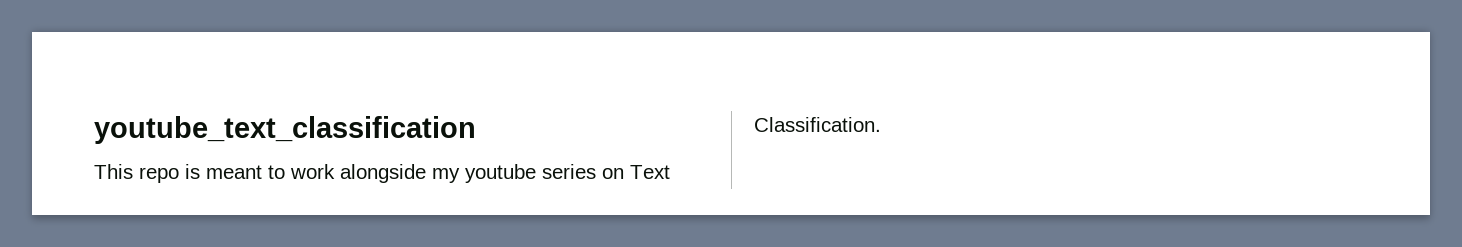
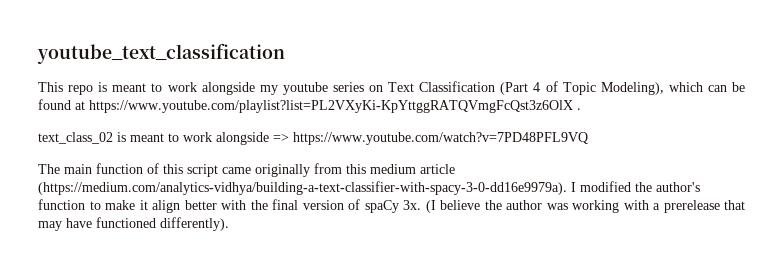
- This repo is meant to work alongside my youtube series on Text Classification.
+ This repo is meant to work alongside my youtube series on Text Classification (Part 4 of Topic Modeling), which can be found at https://www.youtube.com/playlist?list=PL2VXyKi-KpYttggRATQVmgFcQst3z6OlX .
+ text_class_02 is meant to work alongside => https://www.youtube.com/watch?v=7PD48PFL9VQ
+ The main function of this script came originally from this medium article (https://medium.com/analytics-vidhya/building-a-text-classifier-with-spacy-3-0-dd16e9979a). I modified the author's function to make it align better with the final version of spaCy 3x. (I believe the author was working with a prerelease that may have functioned differently).

